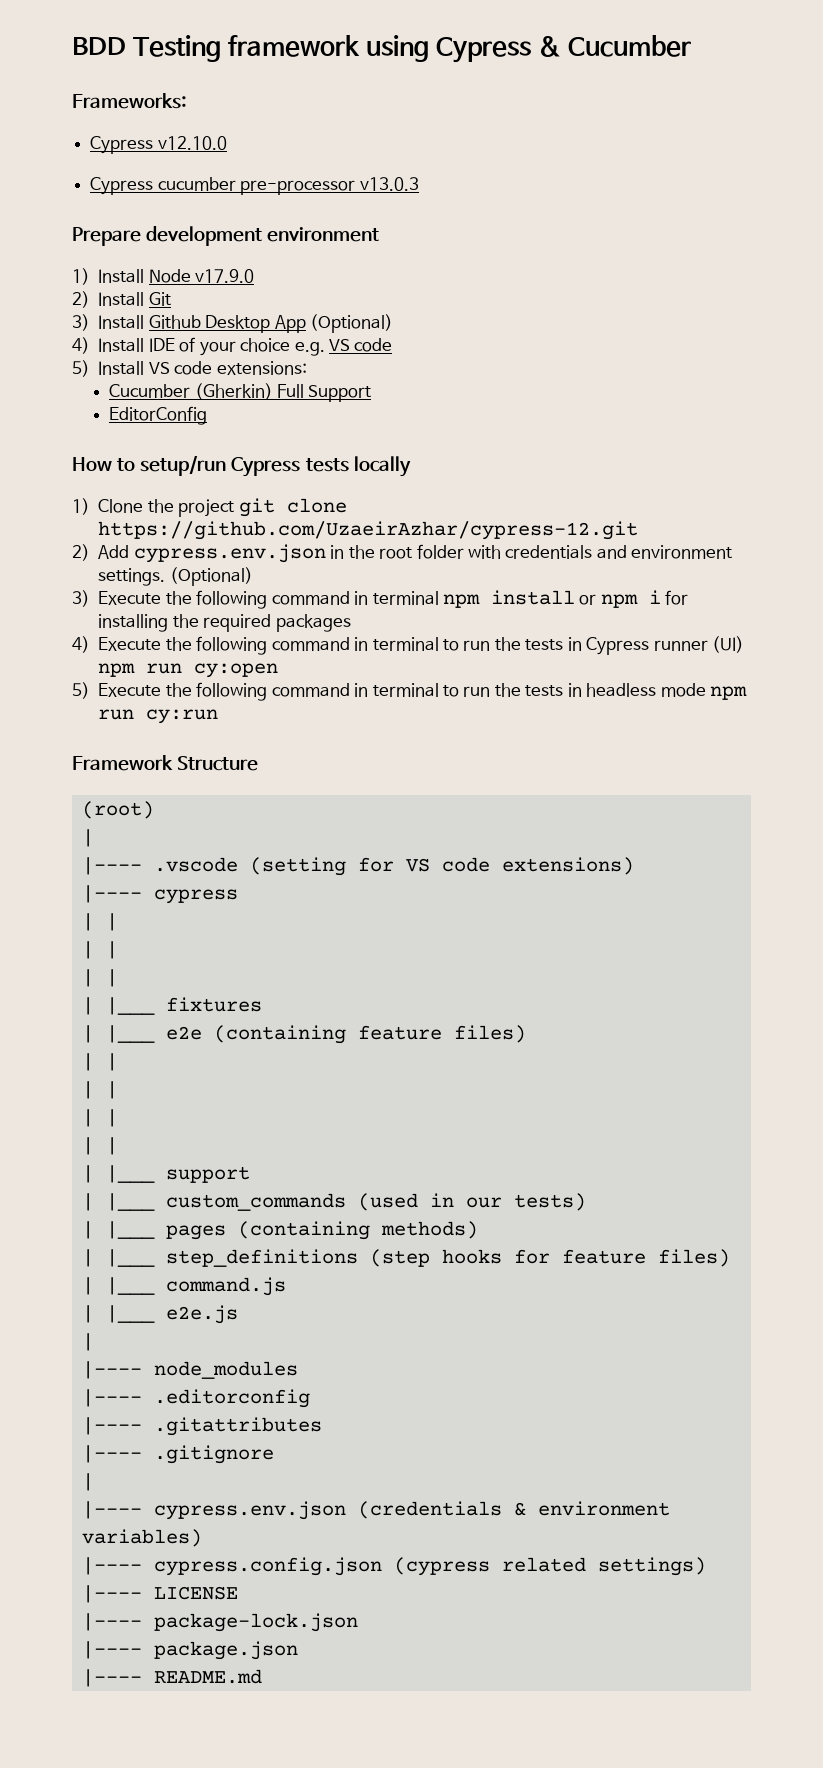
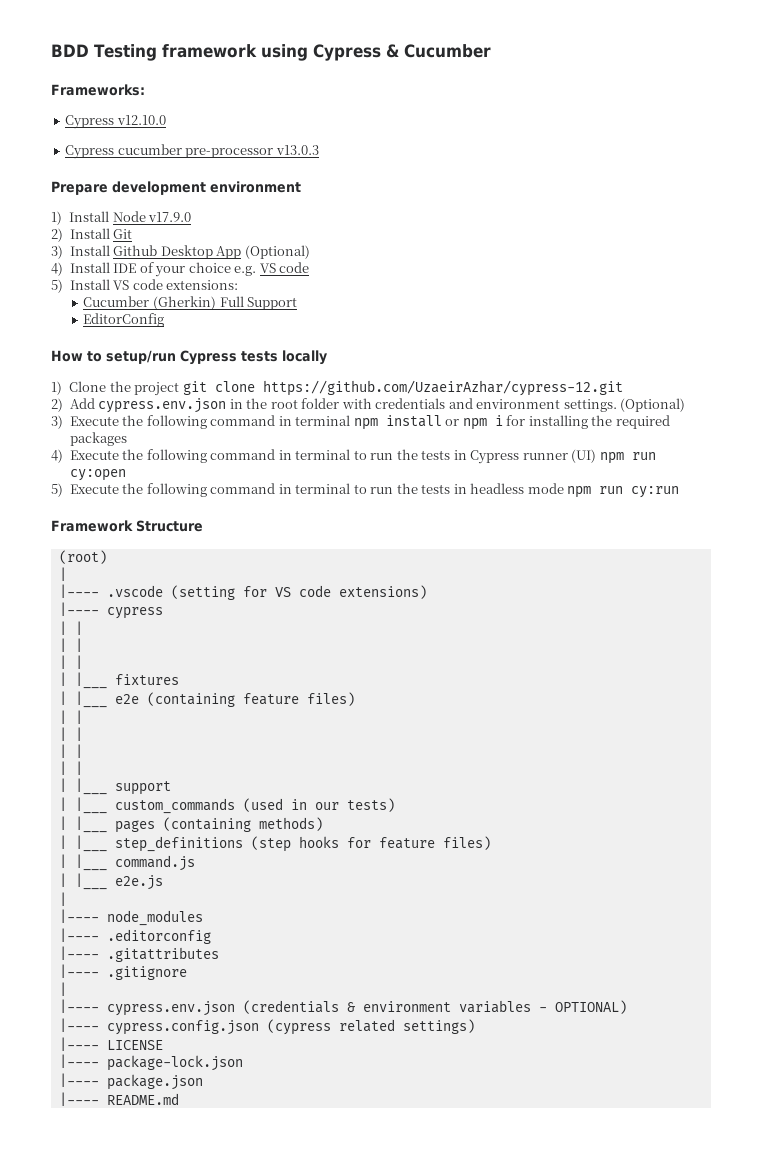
- |---- cypress.env.json (credentials & environment variables)
+ |---- cypress.env.json (credentials & environment variables - OPTIONAL)

